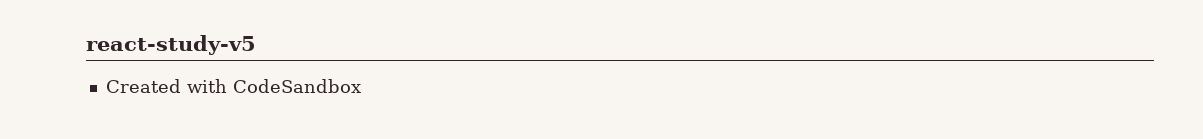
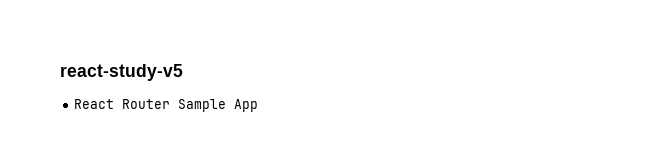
- Created with CodeSandbox
+ React Router Sample App

